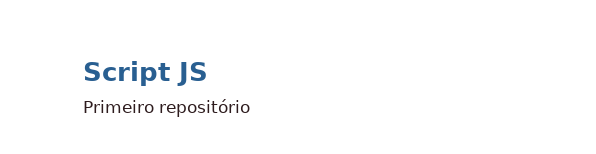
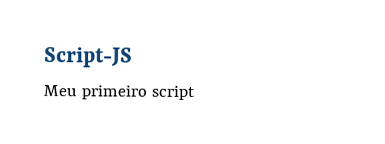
- Script JS
- Primeiro repositório
+ Script-JS
+ Meu primeiro script

